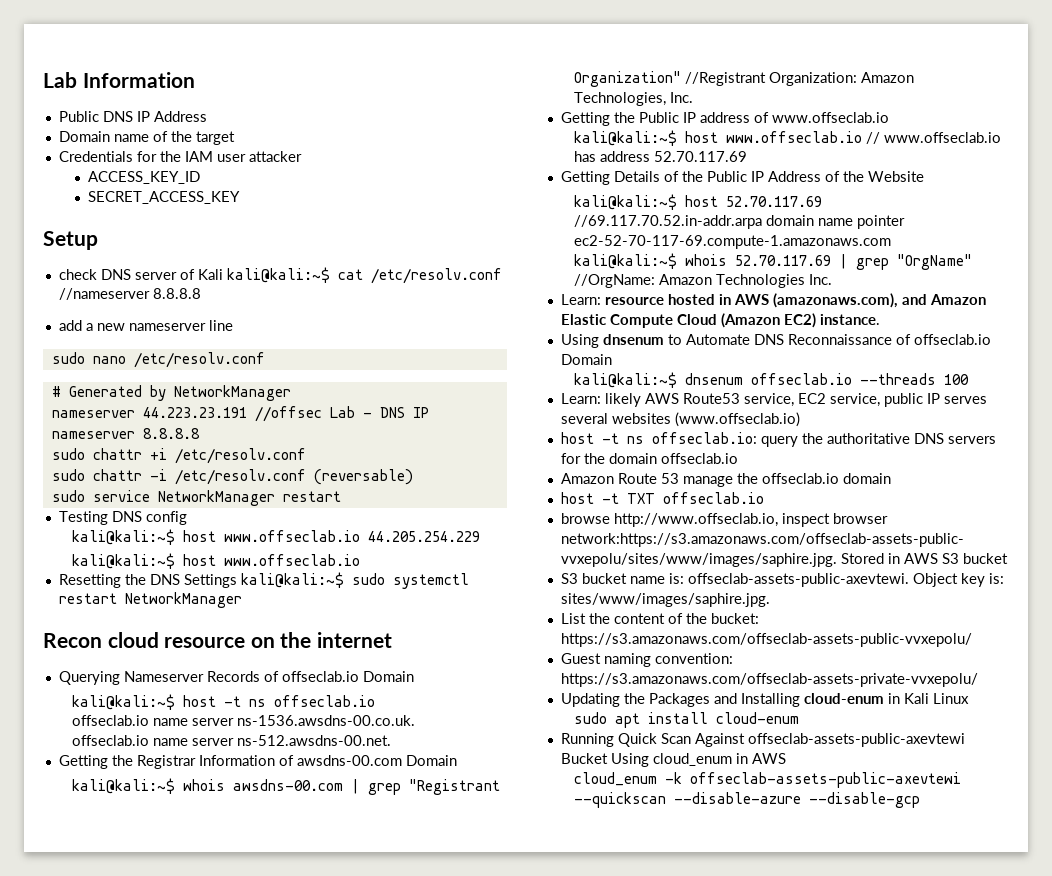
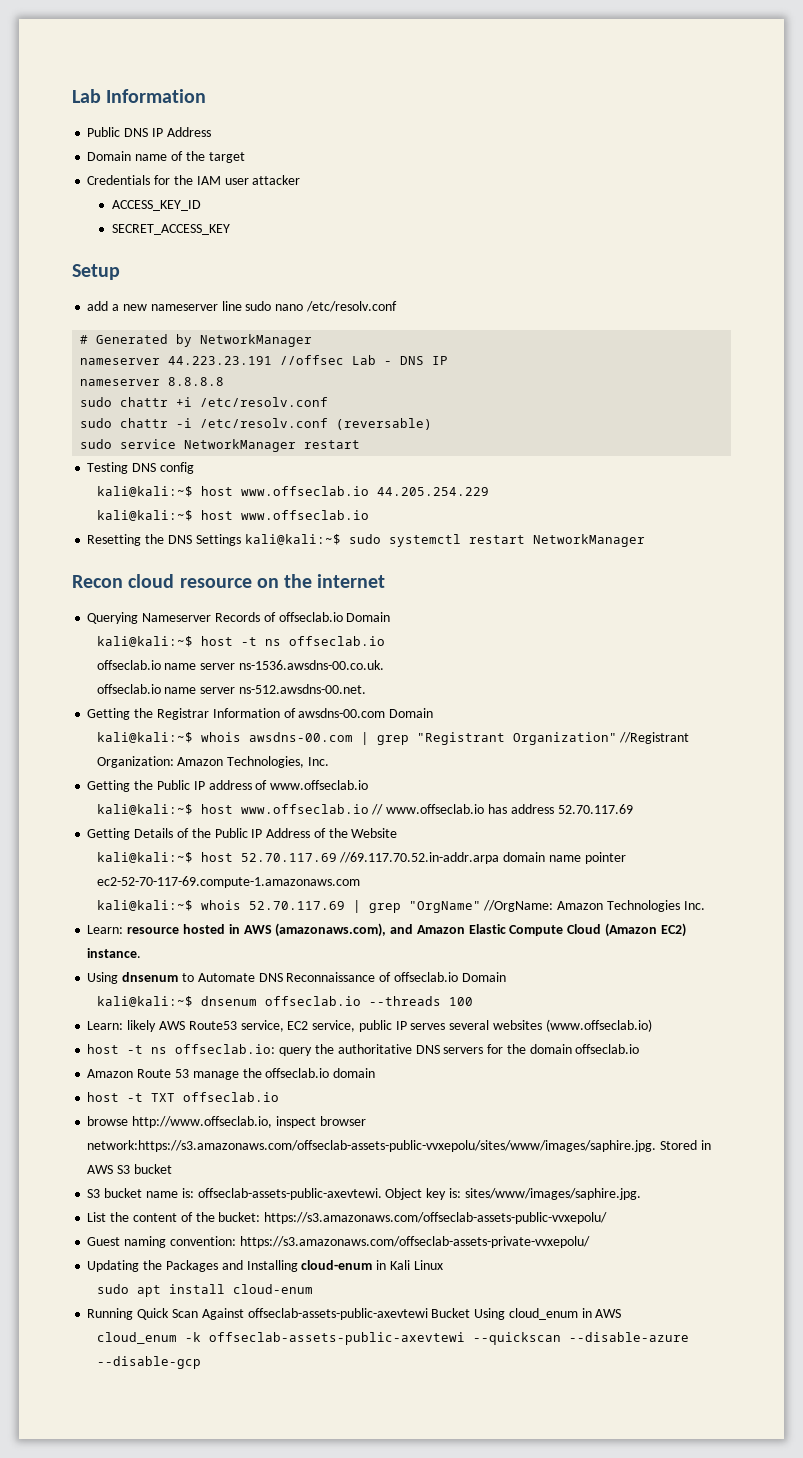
- check DNS server of Kali kali@kali:~$ cat /etc/resolv.conf //nameserver 8.8.8.8
- add a new nameserver line
- sudo nano /etc/resolv.conf
+ add a new nameserver line sudo nano /etc/resolv.conf

